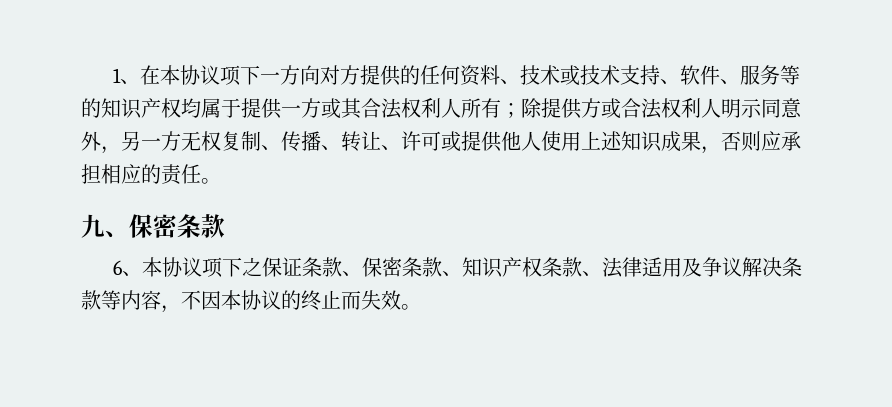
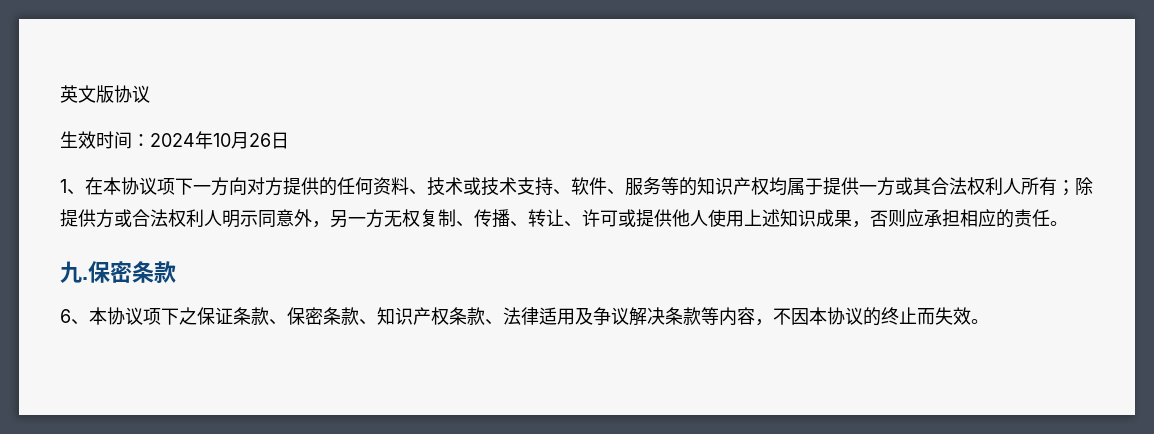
+ 英文版协议
+ 生效时间：2024年10月26日
- 九、保密条款
+ 九.保密条款

